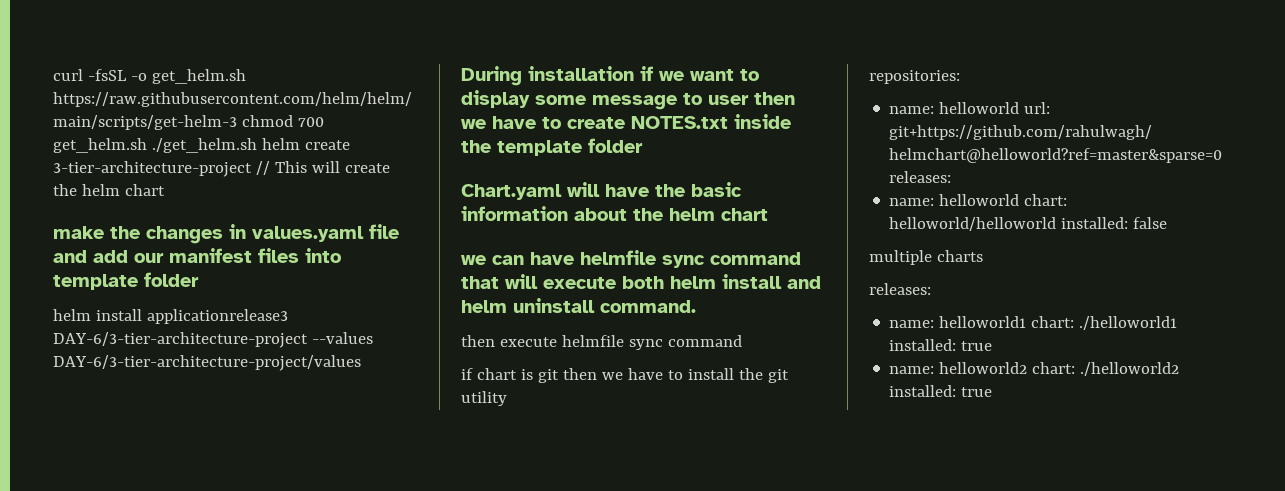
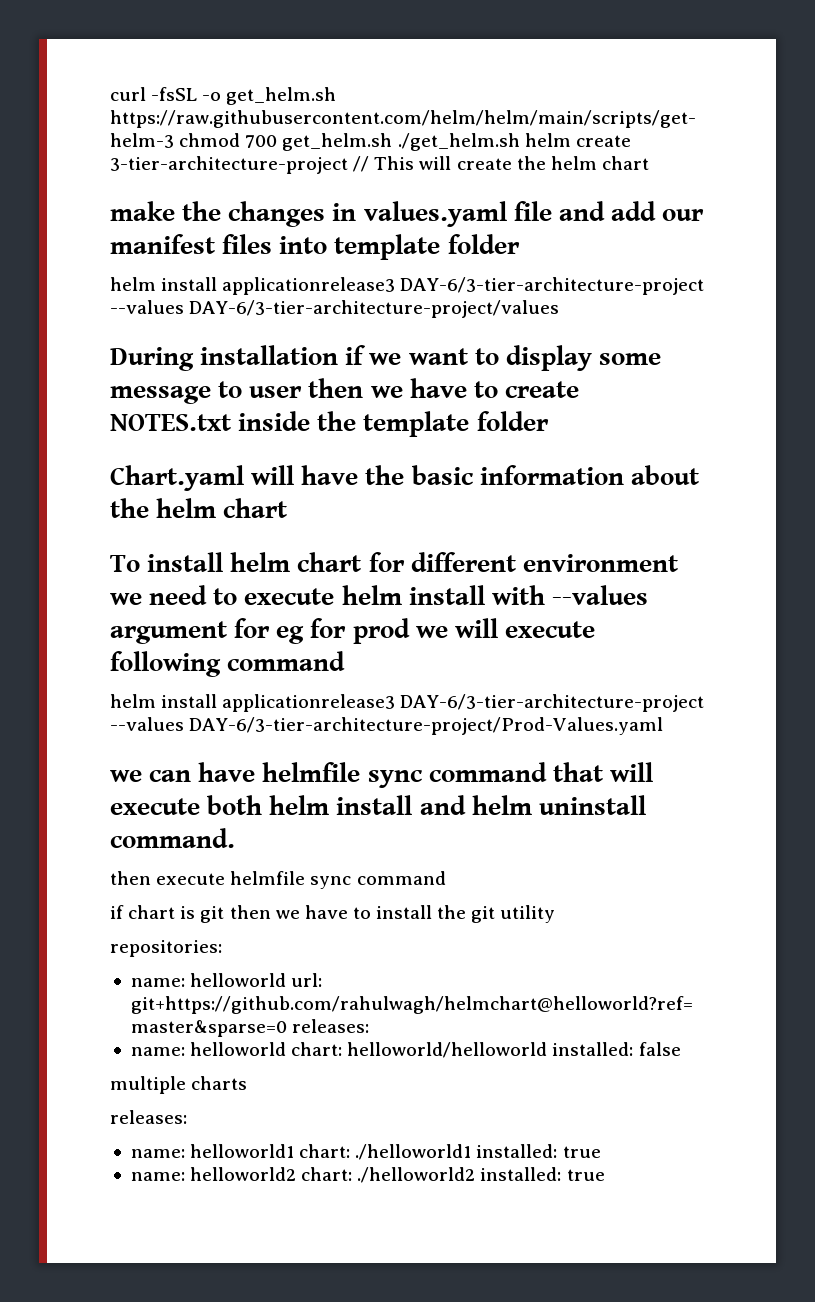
+ To install helm chart for different environment we need to execute helm install with --values argument for eg for prod we will execute following command
+ helm install applicationrelease3 DAY-6/3-tier-architecture-project --values DAY-6/3-tier-architecture-project/Prod-Values.yaml

